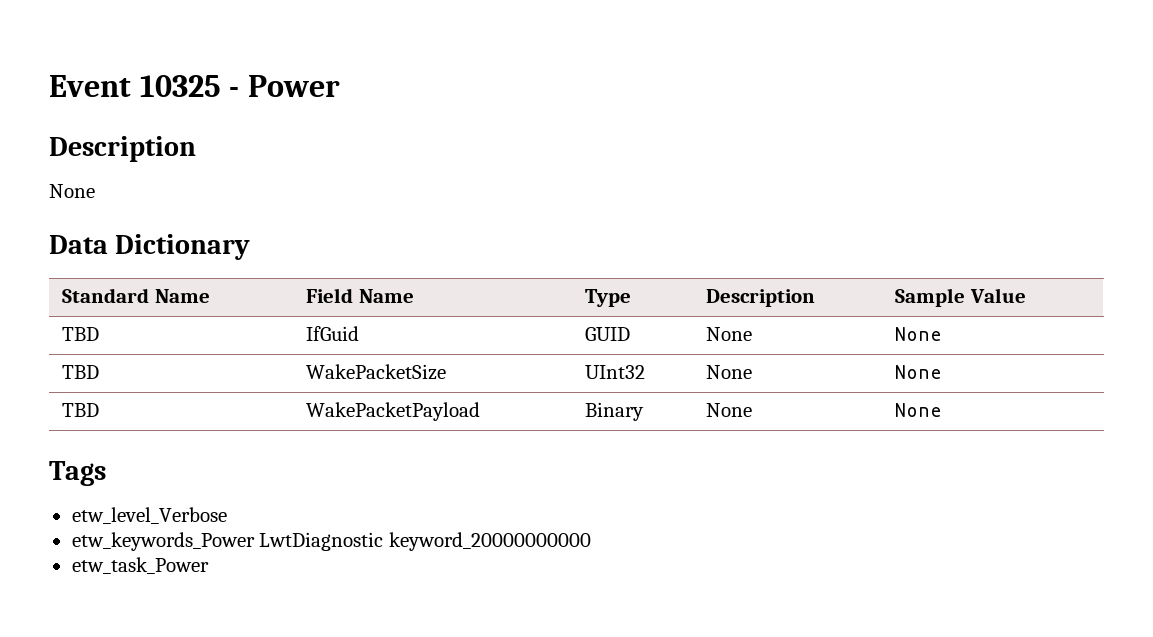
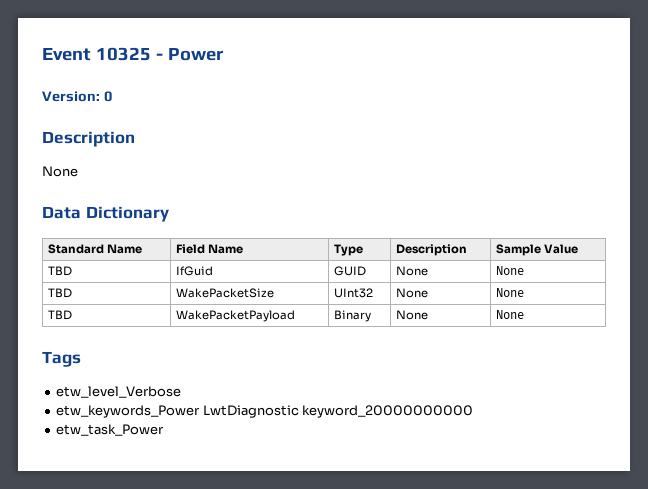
+ Version: 0

